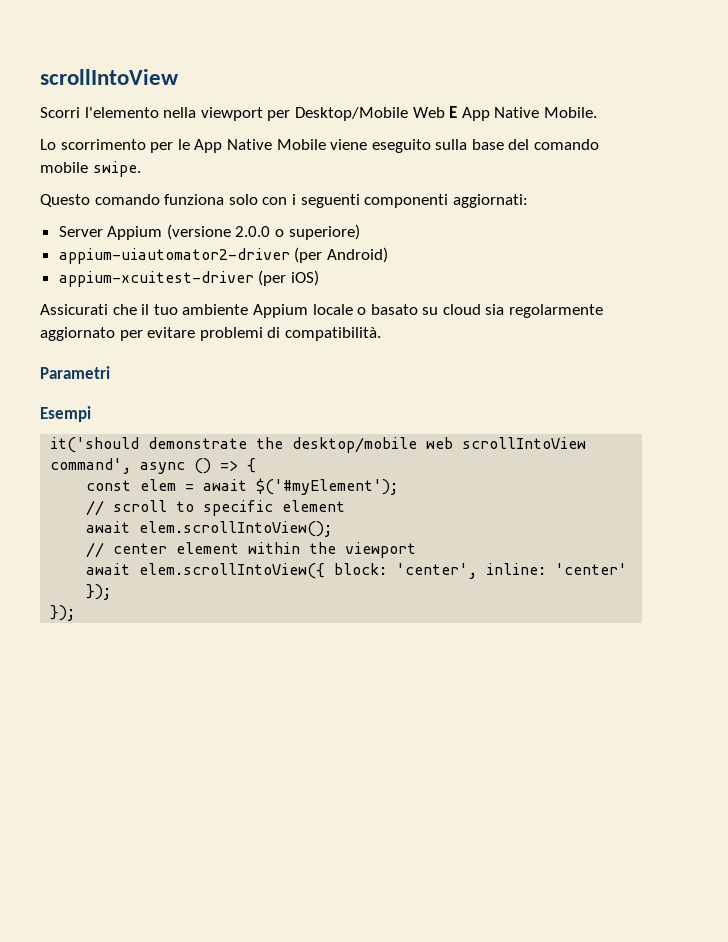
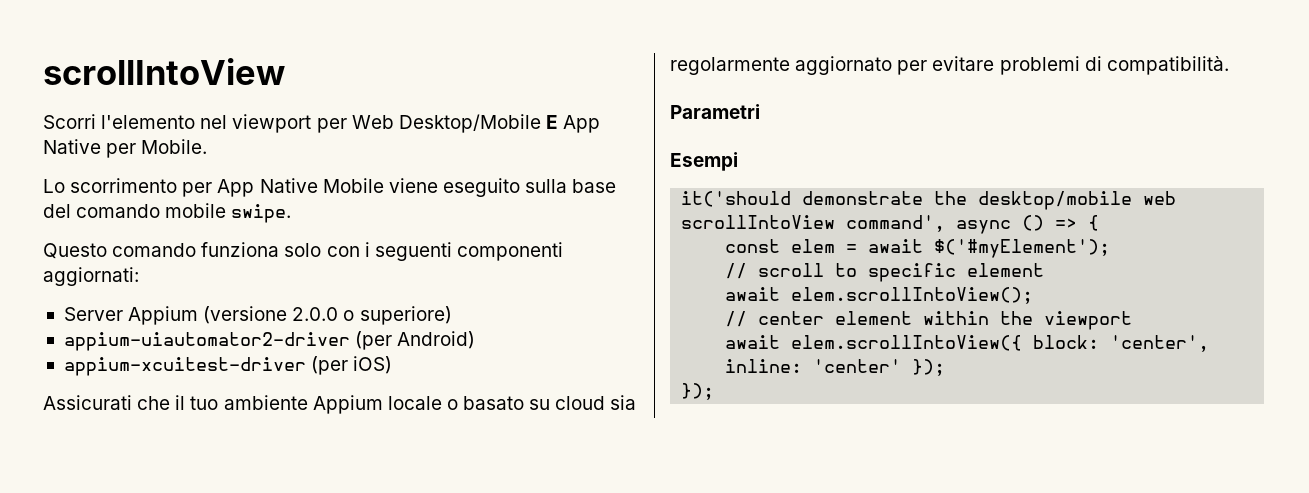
- Scorri l'elemento nella viewport per Desktop/Mobile Web E App Native Mobile.
+ Scorri l'elemento nel viewport per Web Desktop/Mobile E App Native per Mobile.
- Lo scorrimento per le App Native Mobile viene eseguito sulla base del comando mobile swipe.
+ Lo scorrimento per App Native Mobile viene eseguito sulla base del comando mobile swipe.

